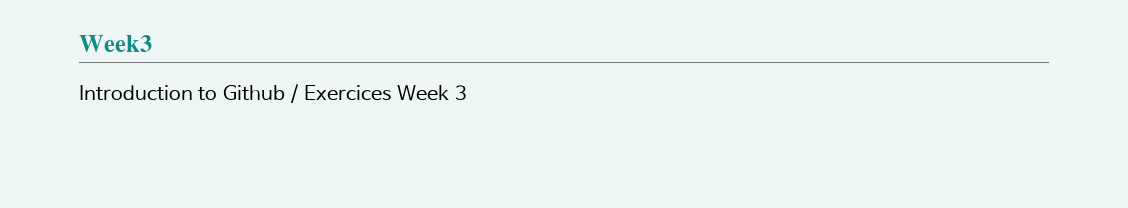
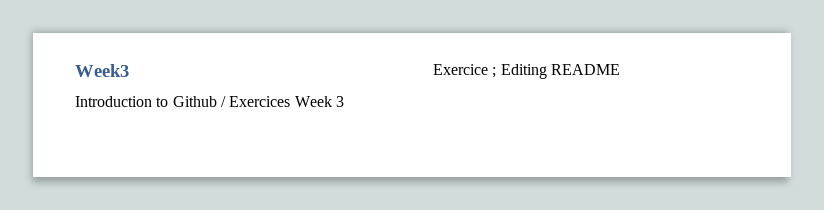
- Introduction to Github / Exercices Week 3
+ Introduction to Github / Exercices Week 3 Exercice ; Editing README

